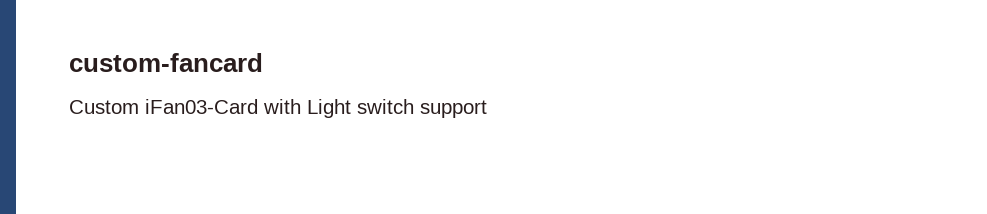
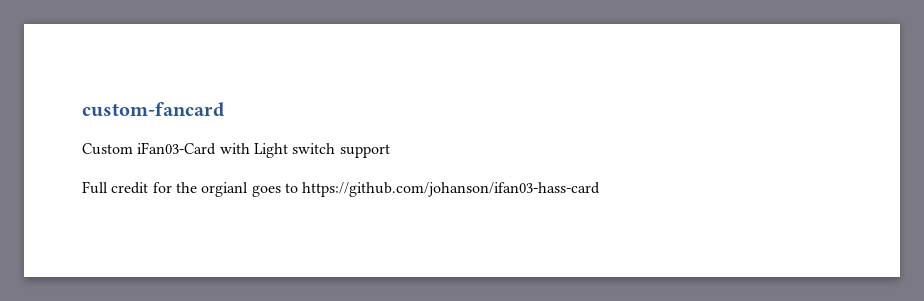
+ Full credit for the orgianl goes to https://github.com/johanson/ifan03-hass-card

